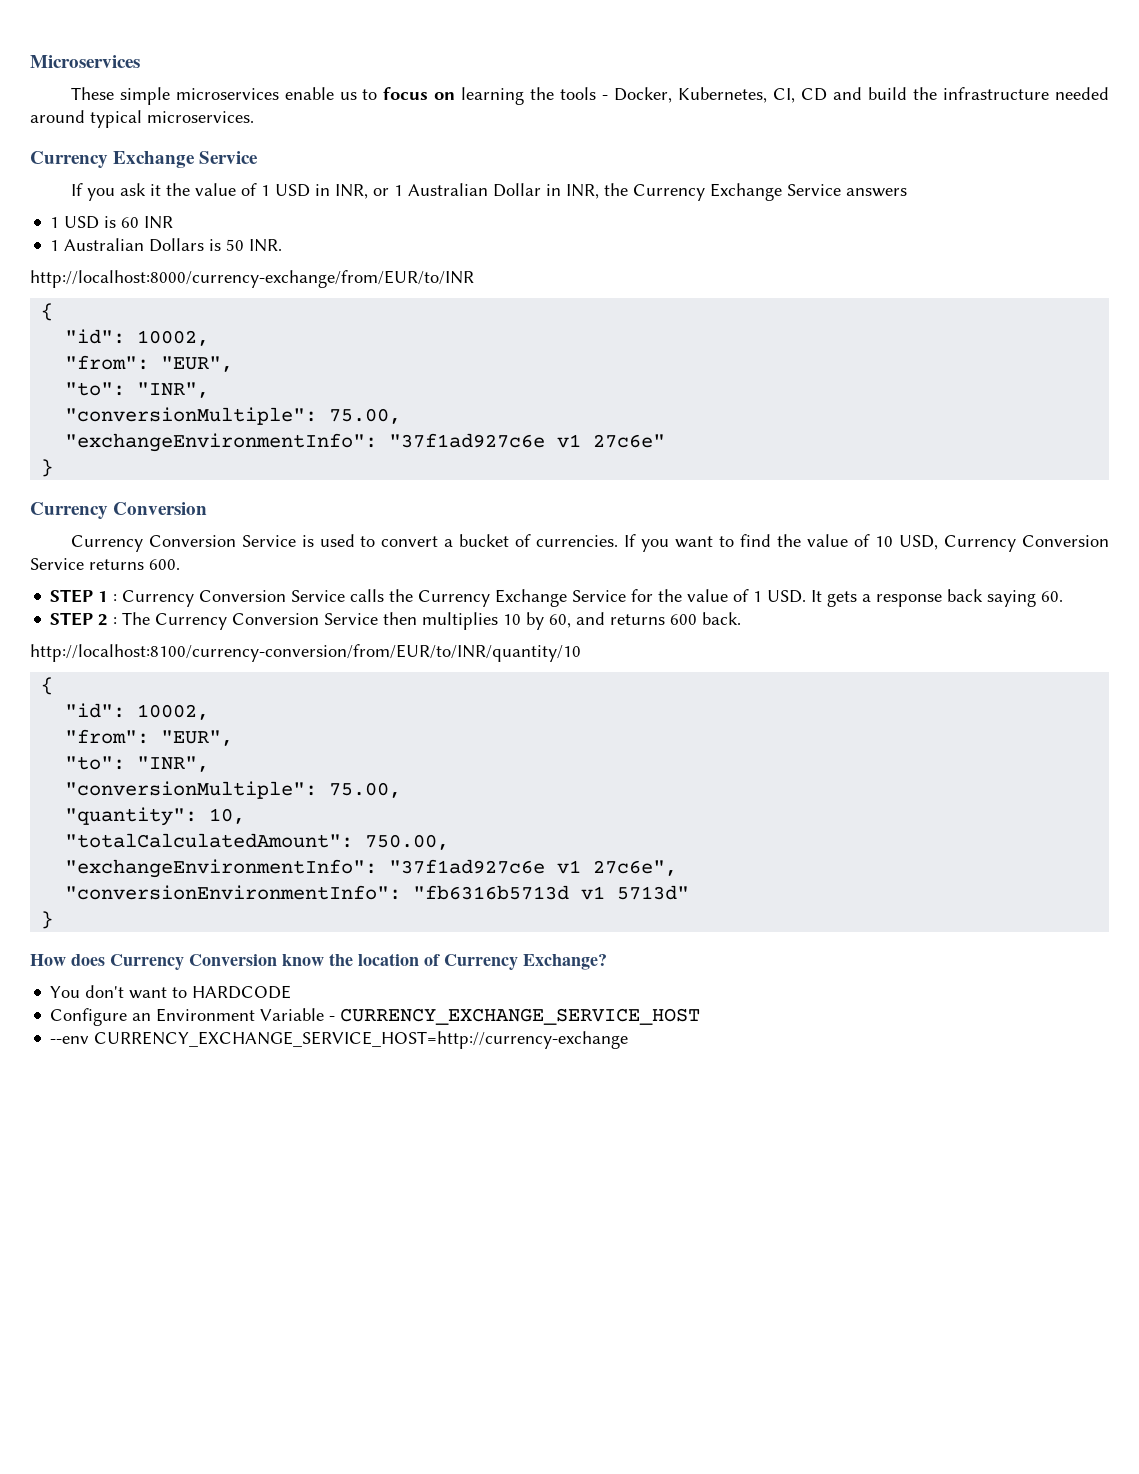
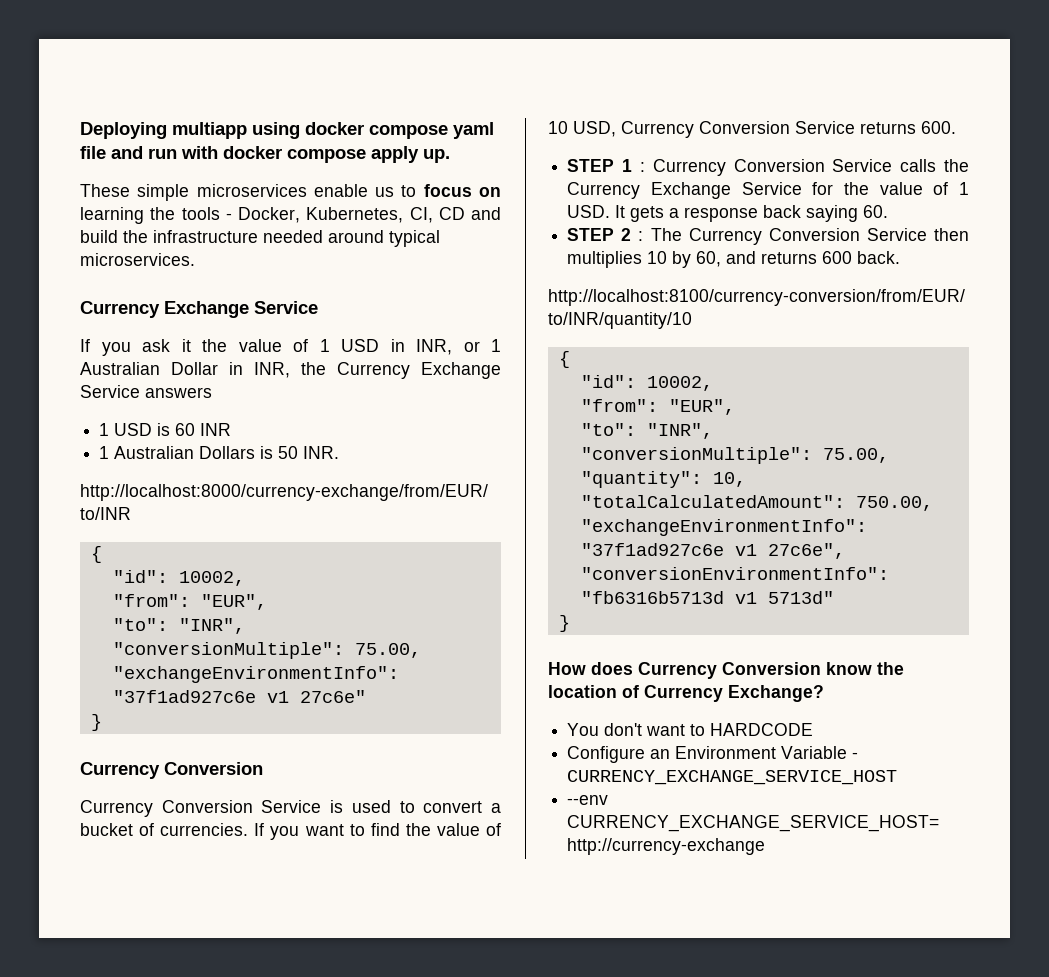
- Microservices
+ Deploying multiapp using docker compose yaml file and run with docker compose apply up.

